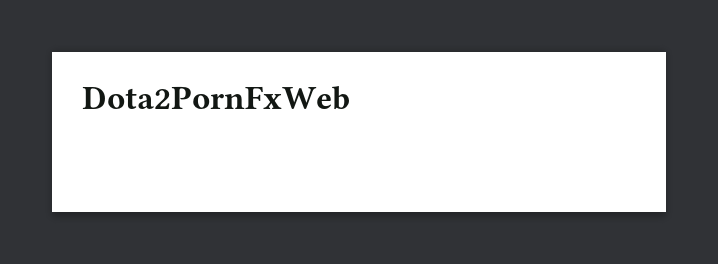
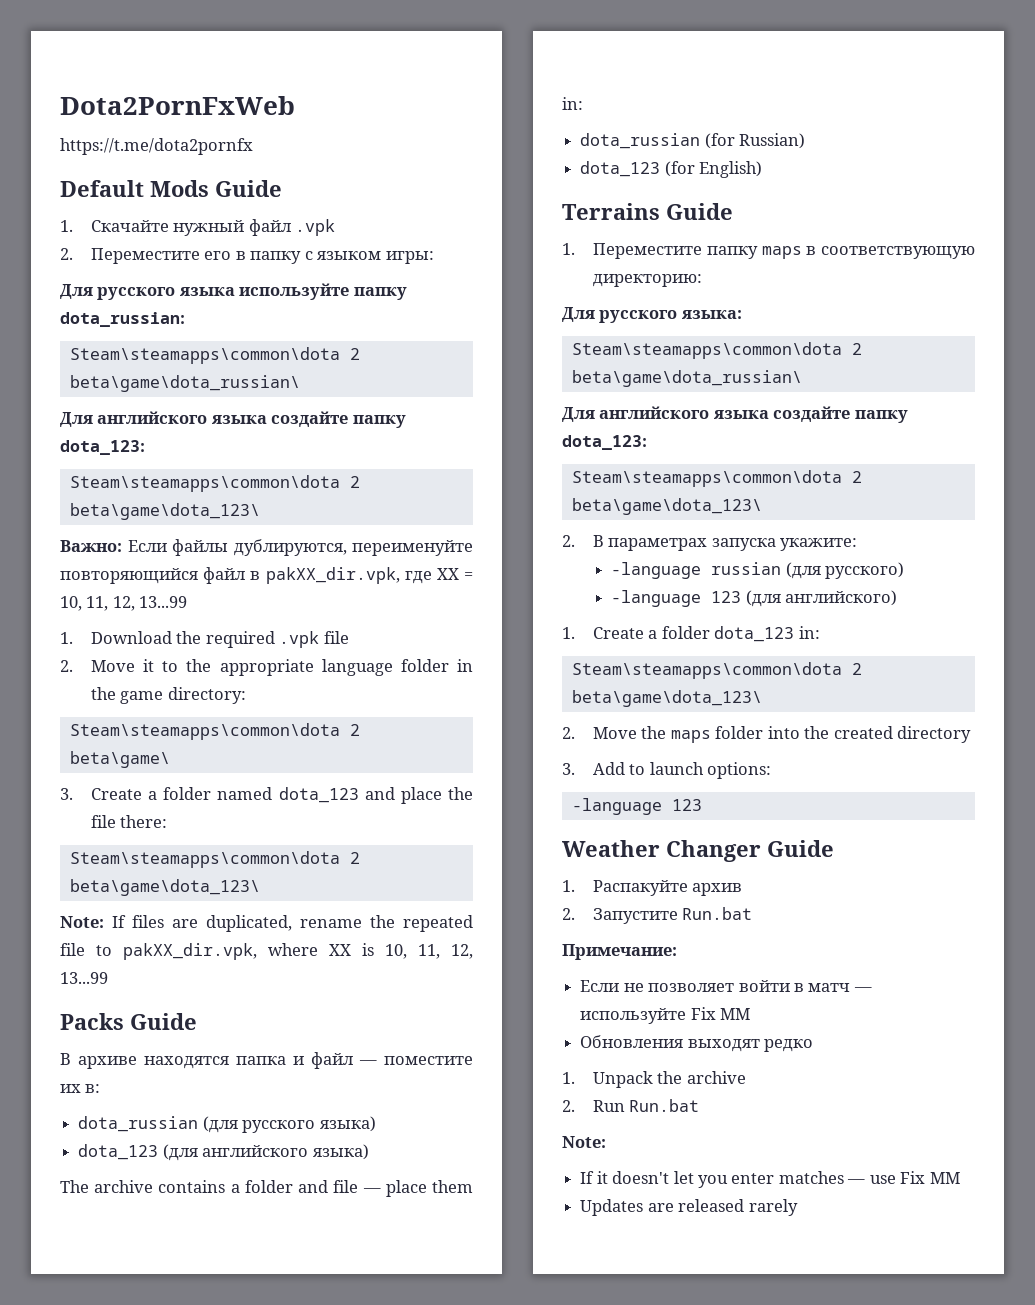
+ https://t.me/dota2pornfx
+ Default Mods Guide
+ 1. Скачайте нужный файл .vpk
+ 2. Переместите его в папку с языком игры:
+ Для русского языка используйте папку dota_russian:
+ Steam\steamapps\common\dota 2 beta\game\dota_russian\
+ Для английского языка создайте папку dota_123:
+ Steam\steamapps\common\dota 2 beta\game\dota_123\
+ Важно: Если файлы дублируются, переименуйте повторяющийся файл в pakXX_dir.vpk, где XX = 10, 11, 12, 13...99
+ 1. Download the required .vpk file
+ 2. Move it to the appropriate language folder in the game directory:
+ Steam\steamapps\common\dota 2 beta\game\
+ 3. Create a folder named dota_123 and place the file there:
+ Steam\steamapps\common\dota 2 beta\game\dota_123\
+ Note: If files are duplicated, rename the repeated file to pakXX_dir.vpk, where XX is 10, 11, 12, 13...99
+ Packs Guide
+ В архиве находятся папка и файл — поместите их в:
+ dota_russian (для русского языка)
+ dota_123 (для английского языка)
+ The archive contains a folder and file — place them in:
+ dota_russian (for Russian)
+ dota_123 (for English)
+ Terrains Guide
+ 1. Переместите папку maps в соответствующую директорию:
+ Для русского языка:
+ Steam\steamapps\common\dota 2 beta\game\dota_russian\
+ Для английского языка создайте папку dota_123:
+ Steam\steamapps\common\dota 2 beta\game\dota_123\
+ 2. В параметрах запуска укажите:
+ -language russian (для русского)
+ -language 123 (для английского)
+ 1. Create a folder dota_123 in:
+ Steam\steamapps\common\dota 2 beta\game\dota_123\
+ 2. Move the maps folder into the created directory
+ 3. Add to launch options:
+ -language 123
+ Weather Changer Guide
+ 1. Распакуйте архив
+ 2. Запустите Run.bat
+ Примечание:
+ Если не позволяет войти в матч — используйте Fix MM
+ Обновления выходят редко
+ 1. Unpack the archive
+ 2. Run Run.bat
+ Note:
+ If it doesn't let you enter matches — use Fix MM
+ Updates are released rarely

